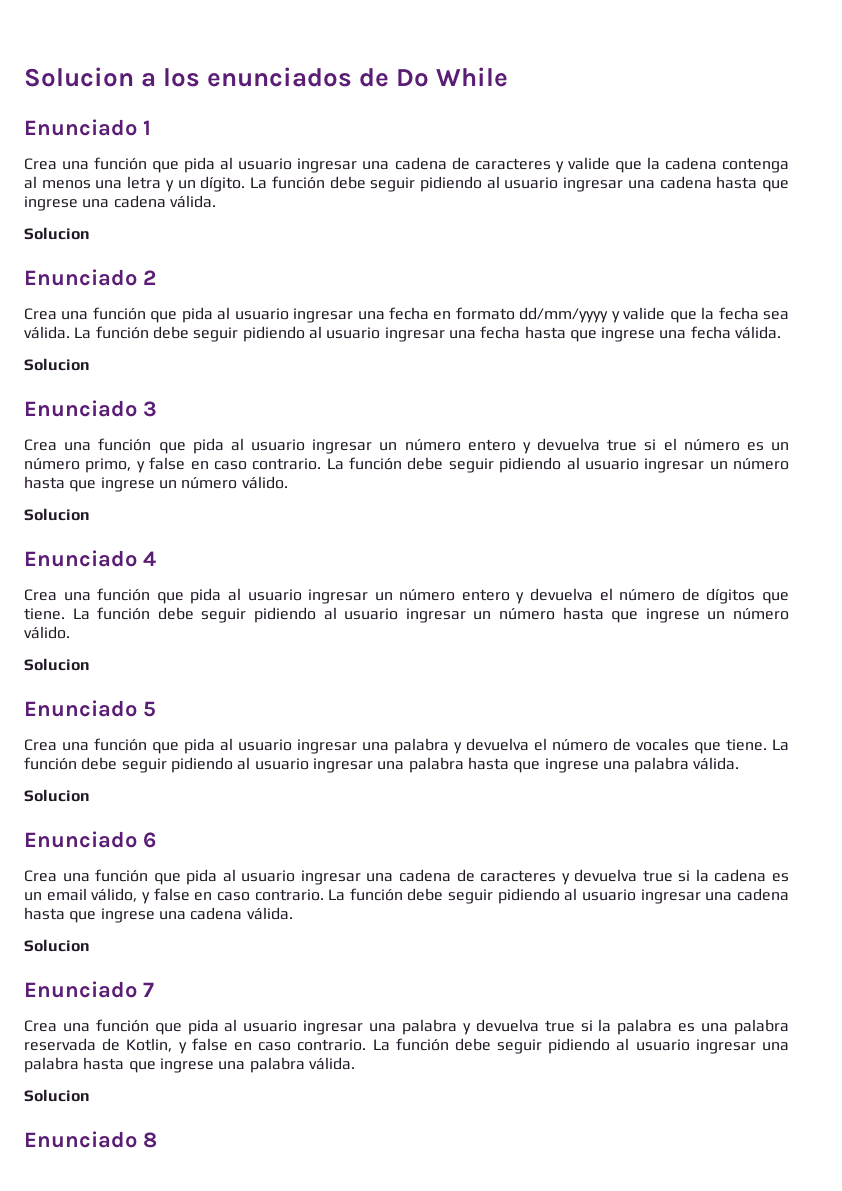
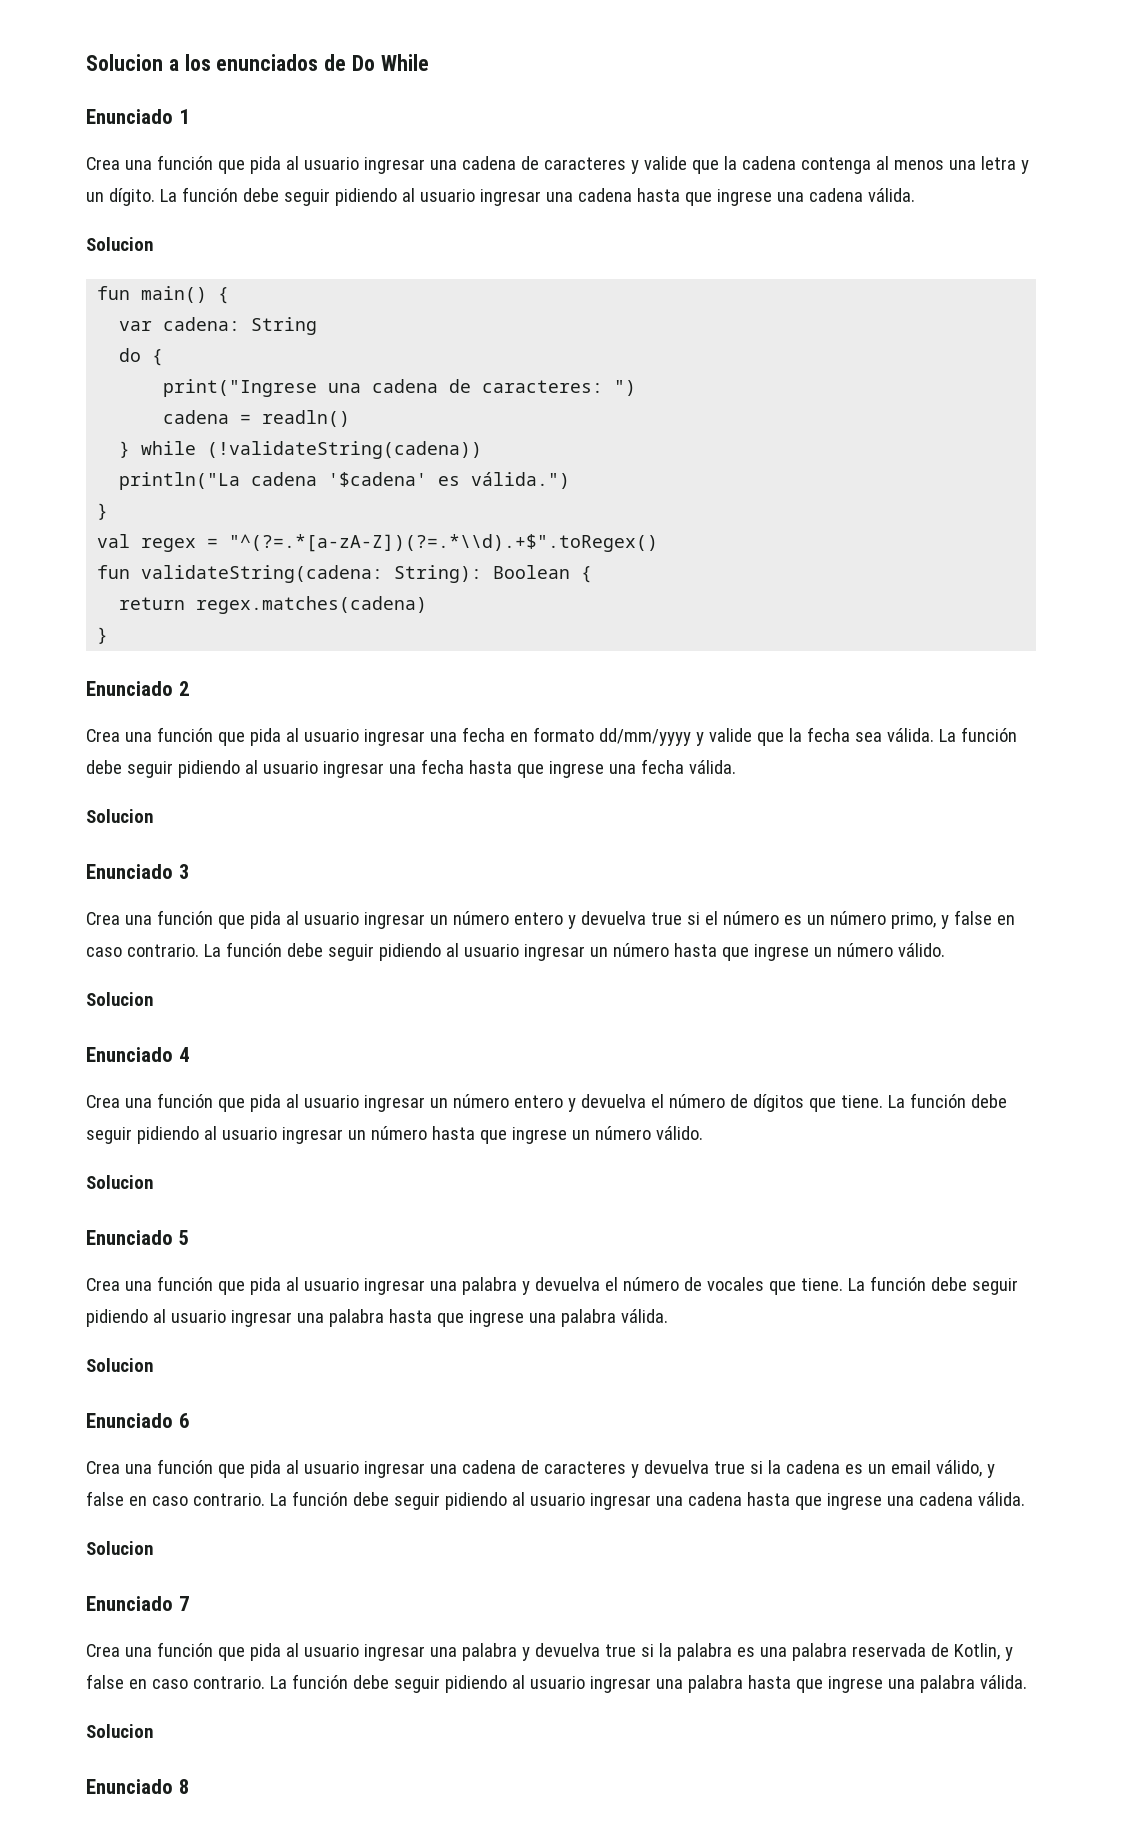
+ fun main() {
+ var cadena: String
+ do {
+ print("Ingrese una cadena de caracteres: ")
+ cadena = readln()
+ } while (!validateString(cadena))
+ println("La cadena '$cadena' es válida.")
+ }
+ val regex = "^(?=.*[a-zA-Z])(?=.*\\d).+$".toRegex()
+ fun validateString(cadena: String): Boolean {
+ return regex.matches(cadena)
+ }

